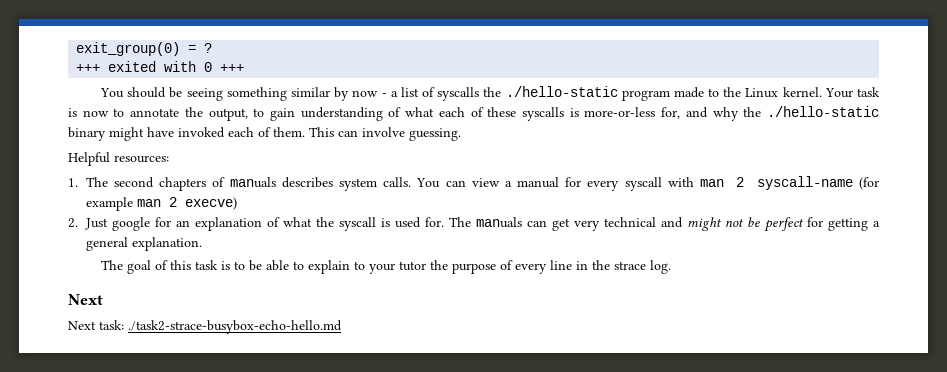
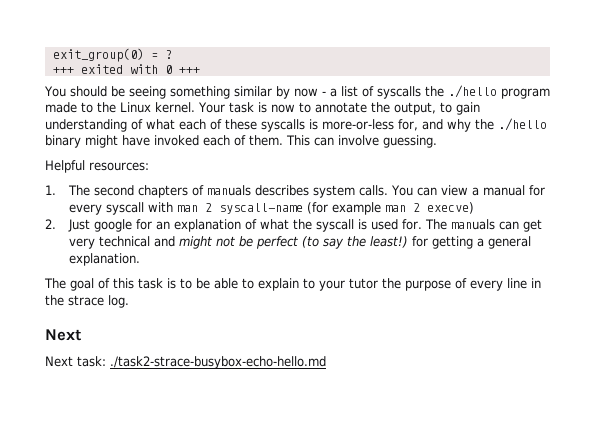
- You should be seeing something similar by now - a list of syscalls the ./hello-static program made to the Linux kernel.
+ You should be seeing something similar by now - a list of syscalls the ./hello program made to the Linux kernel.
- Your task is now to annotate the output, to gain understanding of what each of these syscalls is more-or-less for, and why the ./hello-static binary might have invoked each of them.
+ Your task is now to annotate the output, to gain understanding of what each of these syscalls is more-or-less for, and why the ./hello binary might have invoked each of them.
- The manuals can get very technical and might not be perfect for getting a general explanation.
+ The manuals can get very technical and might not be perfect (to say the least!) for getting a general explanation.

